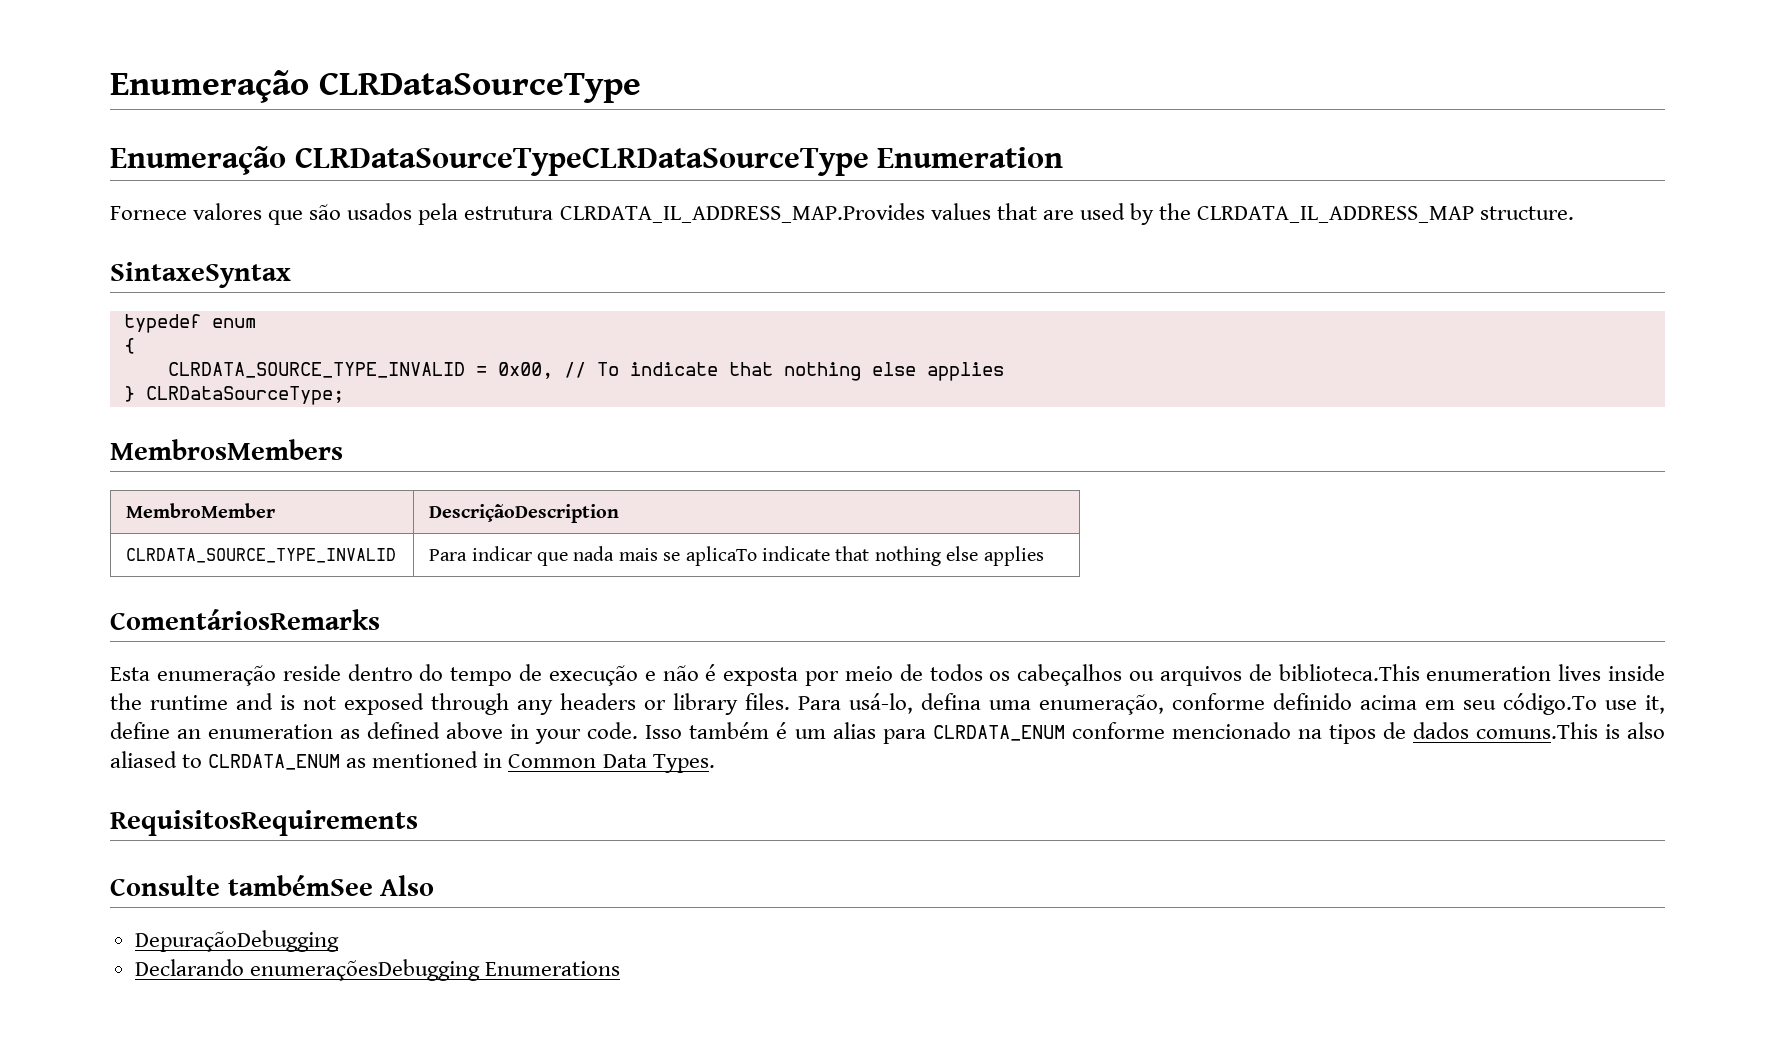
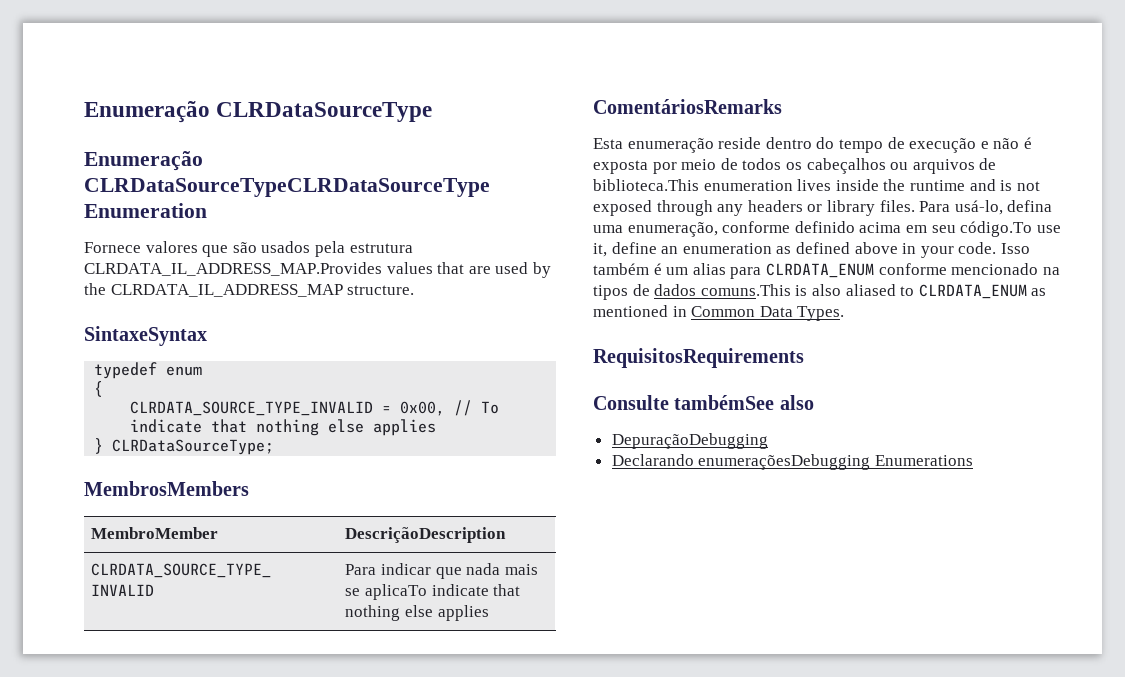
- Consulte tambémSee Also
+ Consulte tambémSee also

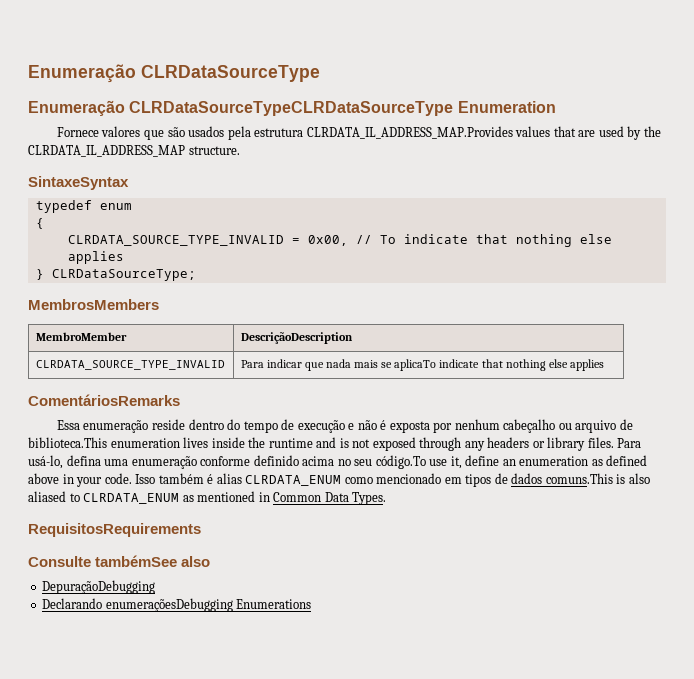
- Esta enumeração reside dentro do tempo de execução e não é exposta por meio de todos os cabeçalhos ou arquivos de biblioteca.This enumeration lives inside the runtime and is not exposed through any headers or library files.
+ Essa enumeração reside dentro do tempo de execução e não é exposta por nenhum cabeçalho ou arquivo de biblioteca.This enumeration lives inside the runtime and is not exposed through any headers or library files.
- Para usá-lo, defina uma enumeração, conforme definido acima em seu código.To use it, define an enumeration as defined above in your code.
+ Para usá-lo, defina uma enumeração conforme definido acima no seu código.To use it, define an enumeration as defined above in your code.
- Isso também é um alias para CLRDATA_ENUM conforme mencionado na tipos de dados comuns.This is also aliased to CLRDATA_ENUM as mentioned in Common Data Types.
+ Isso também é alias CLRDATA_ENUM como mencionado em tipos de dados comuns.This is also aliased to CLRDATA_ENUM as mentioned in Common Data Types.

